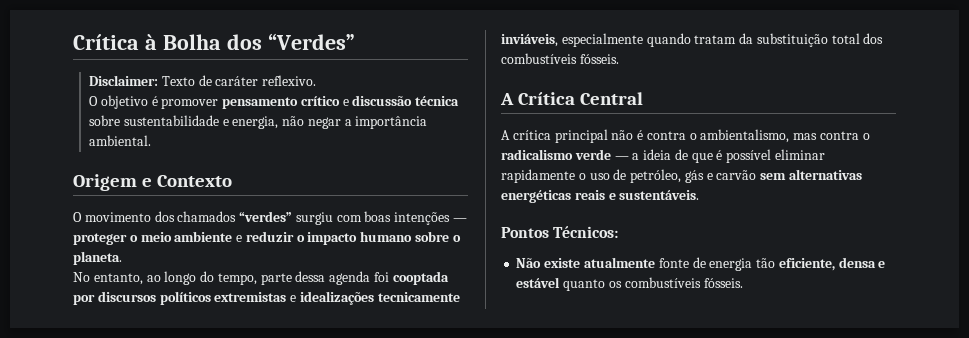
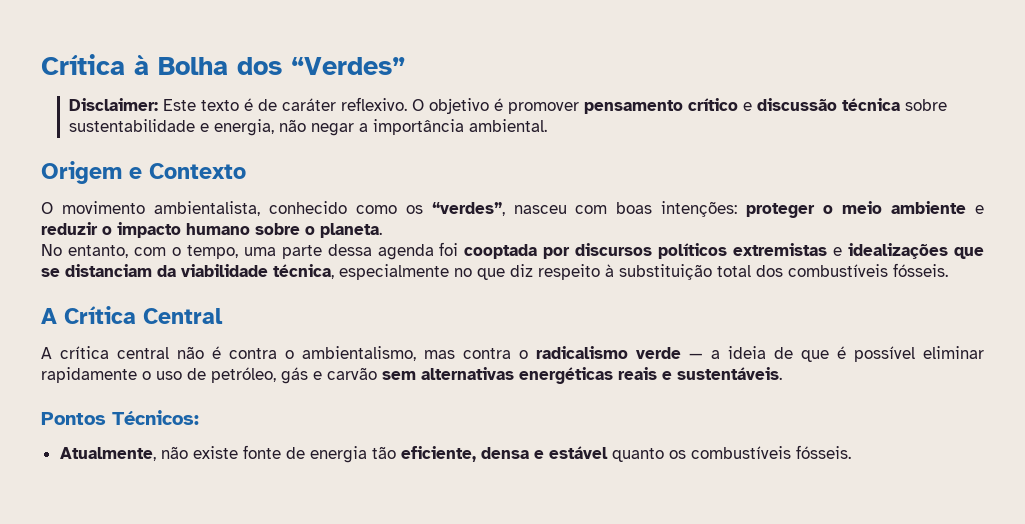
- Disclaimer: Texto de caráter reflexivo.
- O objetivo é promover pensamento crítico e discussão técnica sobre sustentabilidade e energia, não negar a importância ambiental.
+ Disclaimer: Este texto é de caráter reflexivo. O objetivo é promover pensamento crítico e discussão técnica sobre sustentabilidade e energia, não negar a importância ambiental.
- O movimento dos chamados “verdes” surgiu com boas intenções — proteger o meio ambiente e reduzir o impacto humano sobre o planeta.
+ O movimento ambientalista, conhecido como os “verdes”, nasceu com boas intenções: proteger o meio ambiente e reduzir o impacto humano sobre o planeta.
- No entanto, ao longo do tempo, parte dessa agenda foi cooptada por discursos políticos extremistas e idealizações tecnicamente inviáveis, especialmente quando tratam da substituição total dos combustíveis fósseis.
+ No entanto, com o tempo, uma parte dessa agenda foi cooptada por discursos políticos extremistas e idealizações que se distanciam da viabilidade técnica, especialmente no que diz respeito à substituição total dos combustíveis fósseis.
- A crítica principal não é contra o ambientalismo, mas contra o radicalismo verde — a ideia de que é possível eliminar rapidamente o uso de petróleo, gás e carvão sem alternativas energéticas reais e sustentáveis.
+ A crítica central não é contra o ambientalismo, mas contra o radicalismo verde — a ideia de que é possível eliminar rapidamente o uso de petróleo, gás e carvão sem alternativas energéticas reais e sustentáveis.
- Não existe atualmente fonte de energia tão eficiente, densa e estável quanto os combustíveis fósseis.
+ Atualmente, não existe fonte de energia tão eficiente, densa e estável quanto os combustíveis fósseis.

